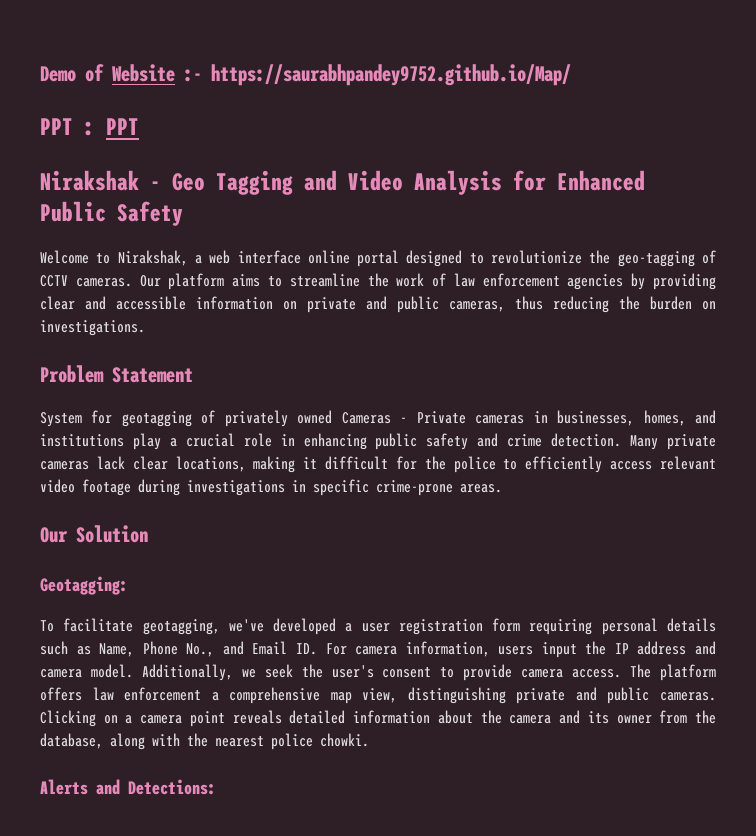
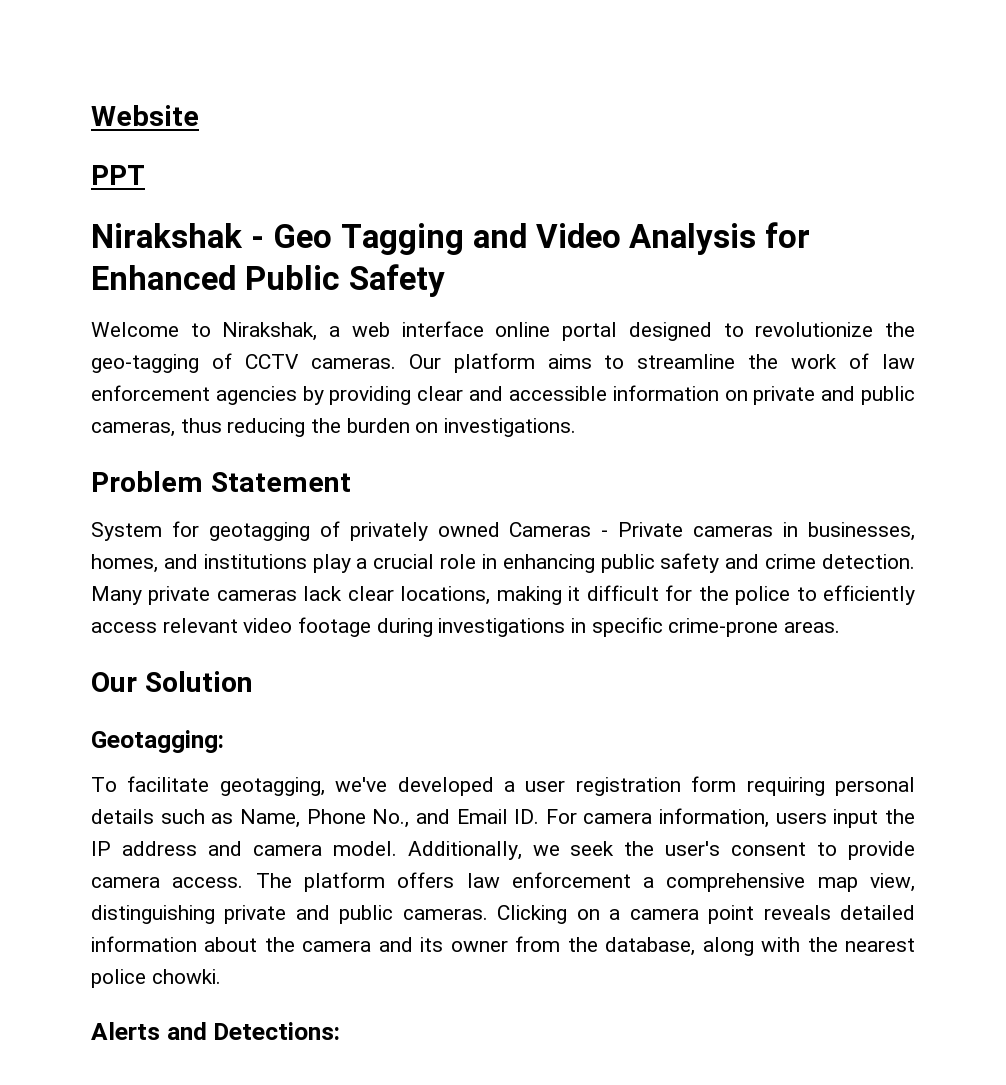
- Demo of Website :- https://saurabhpandey9752.github.io/Map/
- PPT : PPT
+ Website
+ PPT

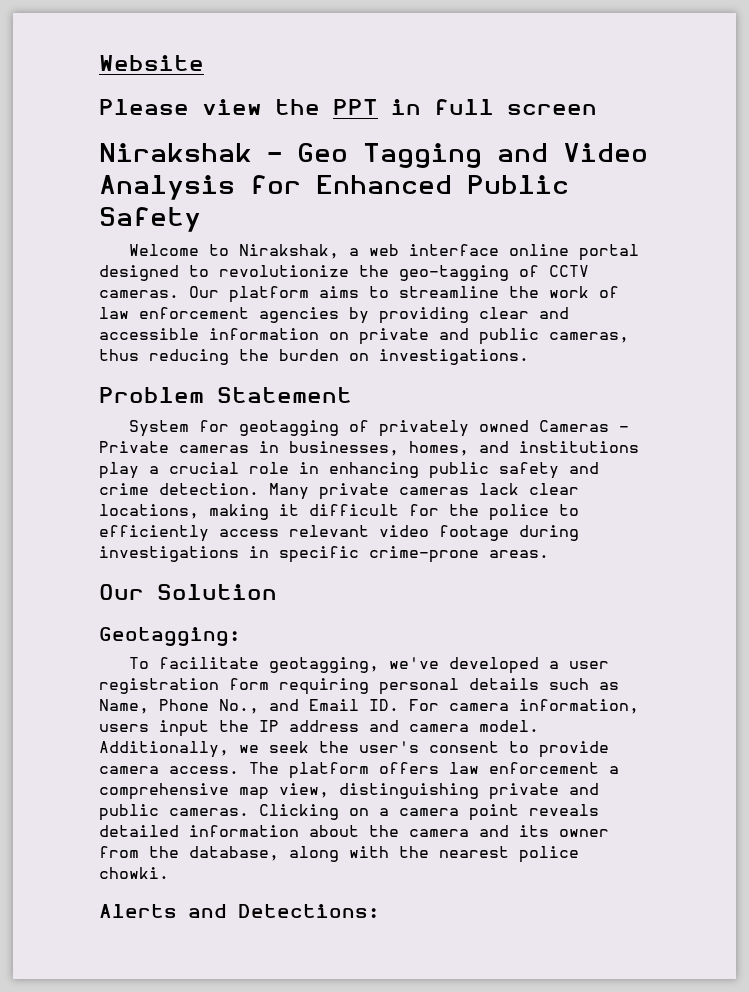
- PPT
+ Please view the PPT in full screen

